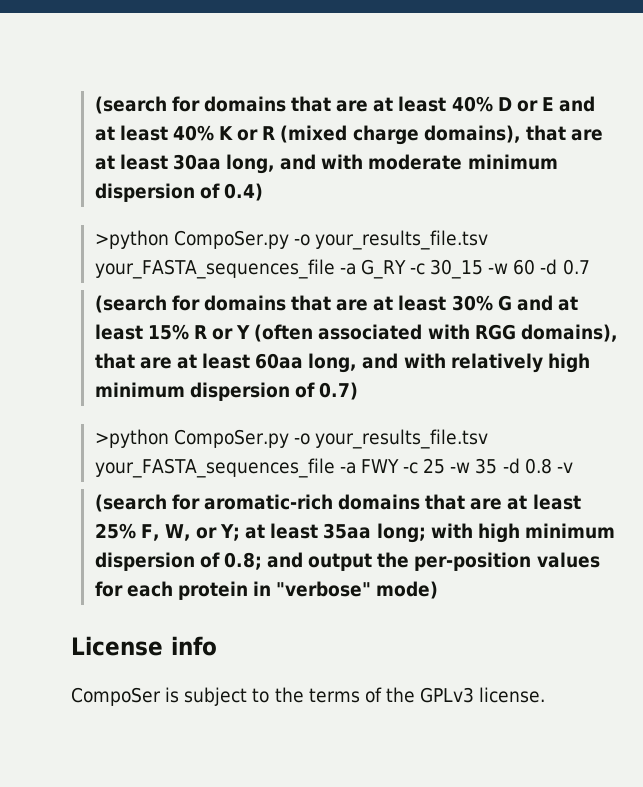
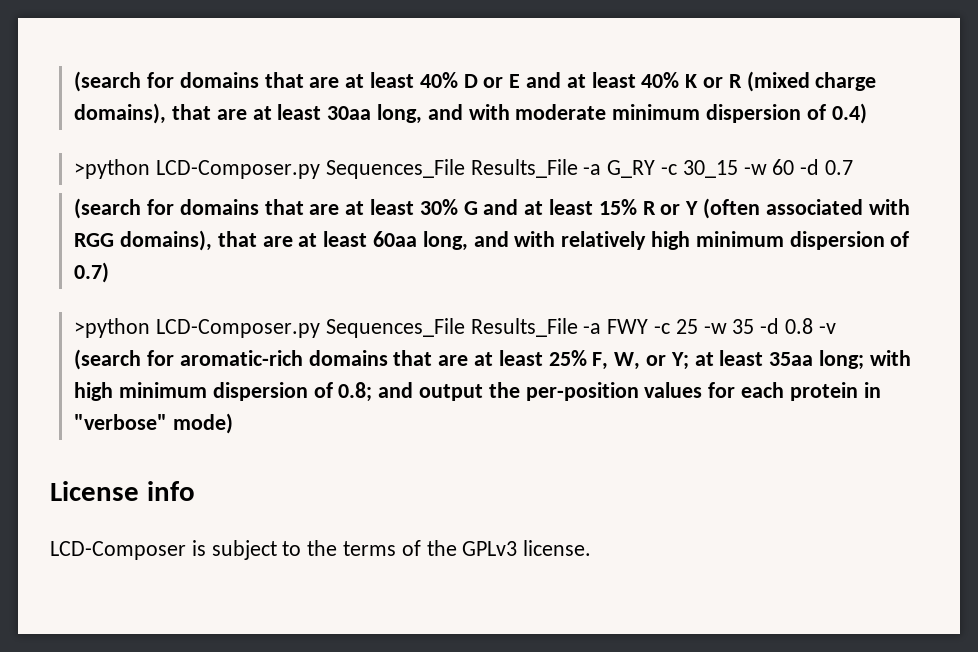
- >python CompoSer.py -o your_results_file.tsv your_FASTA_sequences_file -a G_RY -c 30_15 -w 60 -d 0.7
+ >python LCD-Composer.py Sequences_File Results_File -a G_RY -c 30_15 -w 60 -d 0.7
- >python CompoSer.py -o your_results_file.tsv your_FASTA_sequences_file -a FWY -c 25 -w 35 -d 0.8 -v
+ >python LCD-Composer.py Sequences_File Results_File -a FWY -c 25 -w 35 -d 0.8 -v
- CompoSer is subject to the terms of the GPLv3 license.
+ LCD-Composer is subject to the terms of the GPLv3 license.

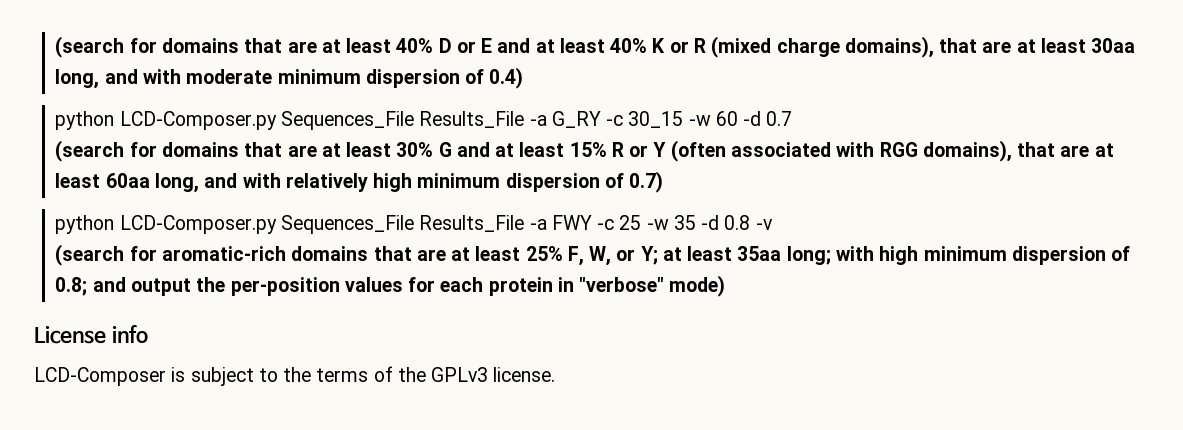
- >python LCD-Composer.py Sequences_File Results_File -a G_RY -c 30_15 -w 60 -d 0.7
+ python LCD-Composer.py Sequences_File Results_File -a G_RY -c 30_15 -w 60 -d 0.7
- >python LCD-Composer.py Sequences_File Results_File -a FWY -c 25 -w 35 -d 0.8 -v
+ python LCD-Composer.py Sequences_File Results_File -a FWY -c 25 -w 35 -d 0.8 -v

